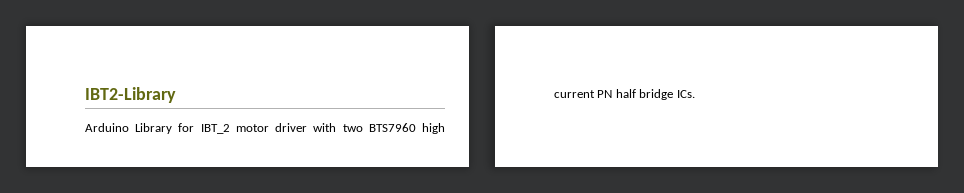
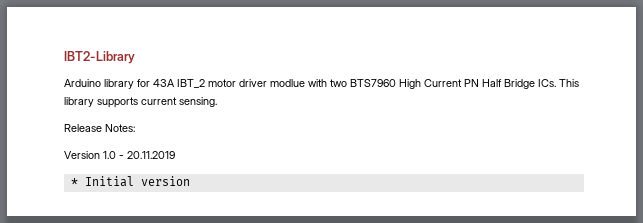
- Arduino Library for IBT_2 motor driver with two BTS7960 high current PN half bridge ICs.
+ Arduino library for 43A IBT_2 motor driver modlue with two BTS7960 High Current PN Half Bridge ICs. This library supports current sensing.
+ Release Notes:
+ Version 1.0 - 20.11.2019
+ * Initial version

